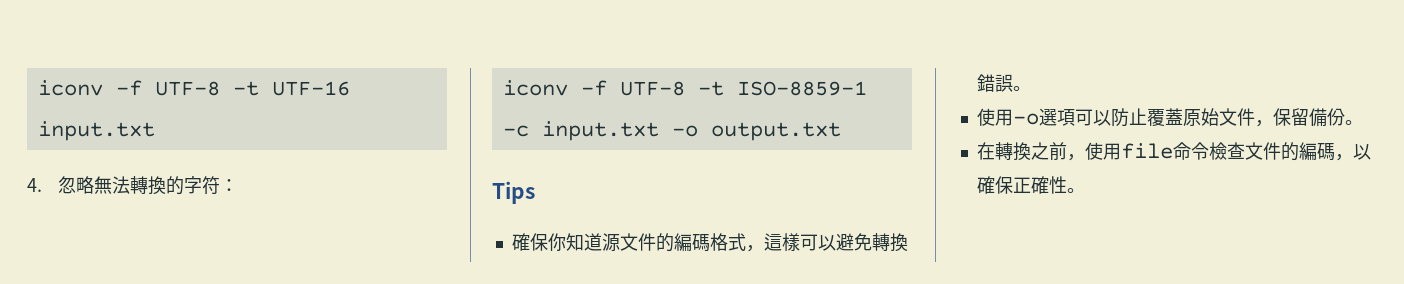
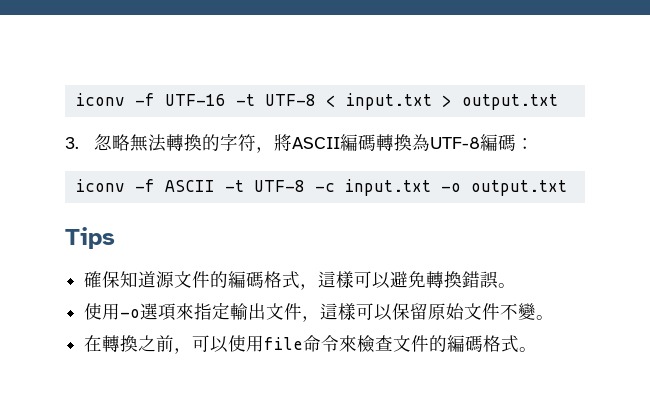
- iconv -f UTF-8 -t UTF-16 input.txt
- 4.忽略無法轉換的字符：
+ iconv -f UTF-16 -t UTF-8 < input.txt > output.txt
+ 3.忽略無法轉換的字符，將ASCII編碼轉換為UTF-8編碼：
- iconv -f UTF-8 -t ISO-8859-1 -c input.txt -o output.txt
+ iconv -f ASCII -t UTF-8 -c input.txt -o output.txt
- 確保你知道源文件的編碼格式，這樣可以避免轉換錯誤。
+ 確保知道源文件的編碼格式，這樣可以避免轉換錯誤。
- 使用-o選項可以防止覆蓋原始文件，保留備份。
+ 使用-o選項來指定輸出文件，這樣可以保留原始文件不變。
- 在轉換之前，使用file命令檢查文件的編碼，以確保正確性。
+ 在轉換之前，可以使用file命令來檢查文件的編碼格式。

